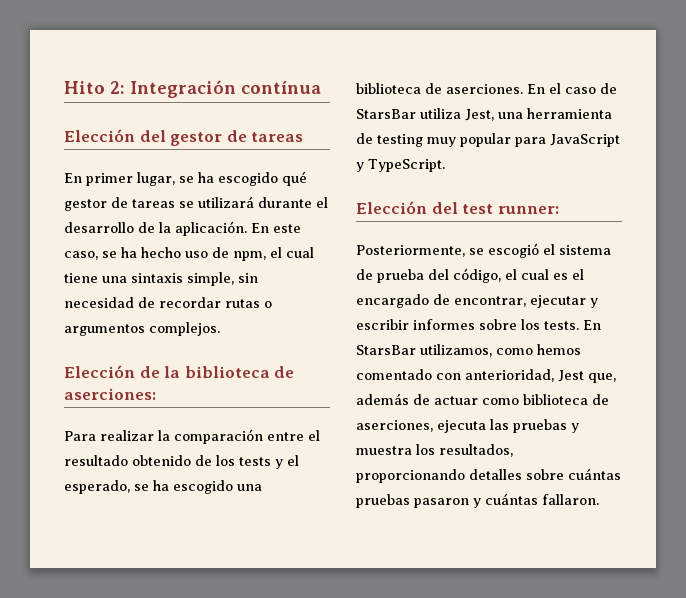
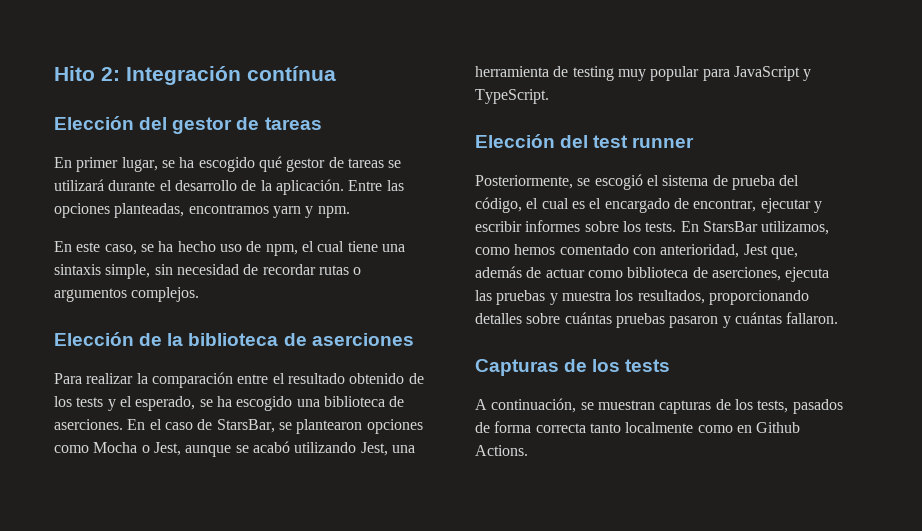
- En primer lugar, se ha escogido qué gestor de tareas se utilizará durante el desarrollo de la aplicación. En este caso, se ha hecho uso de npm, el cual tiene una sintaxis simple, sin necesidad de recordar rutas o argumentos complejos.
+ En primer lugar, se ha escogido qué gestor de tareas se utilizará durante el desarrollo de la aplicación. Entre las opciones planteadas, encontramos yarn y npm.
+ En este caso, se ha hecho uso de npm, el cual tiene una sintaxis simple, sin necesidad de recordar rutas o argumentos complejos.
- Elección de la biblioteca de aserciones:
+ Elección de la biblioteca de aserciones
- En el caso de StarsBar utiliza Jest, una herramienta de testing muy popular para JavaScript y TypeScript.
+ En el caso de StarsBar, se plantearon opciones como Mocha o Jest, aunque se acabó utilizando Jest, una herramienta de testing muy popular para JavaScript y TypeScript.
- Elección del test runner:
+ Elección del test runner
+ Capturas de los tests
+ A continuación, se muestran capturas de los tests, pasados de forma correcta tanto localmente como en Github Actions.

